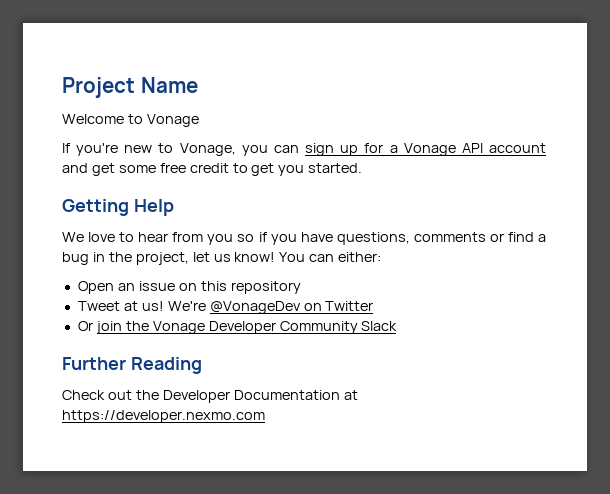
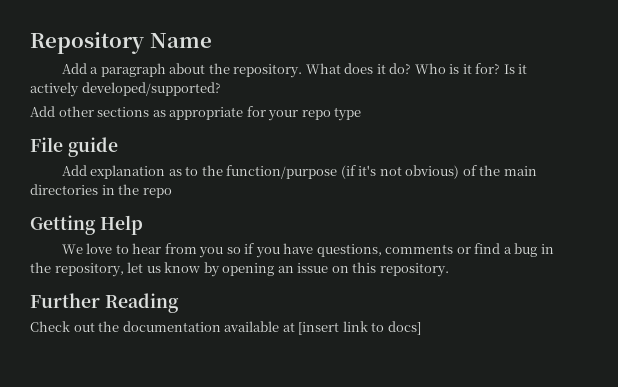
- Project Name
+ Repository Name
- Welcome to Vonage
- If you're new to Vonage, you can sign up for a Vonage API account and get some free credit to get you started.
+ Add a paragraph about the repository. What does it do? Who is it for? Is it actively developed/supported?
+ Add other sections as appropriate for your repo type
+ File guide
+ Add explanation as to the function/purpose (if it's not obvious) of the main directories in the repo
- We love to hear from you so if you have questions, comments or find a bug in the project, let us know! You can either:
- Open an issue on this repository
- Tweet at us! We're @VonageDev on Twitter
- Or join the Vonage Developer Community Slack
+ We love to hear from you so if you have questions, comments or find a bug in the repository, let us know by opening an issue on this repository.
- Check out the Developer Documentation at https://developer.nexmo.com
+ Check out the documentation available at [insert link to docs]

